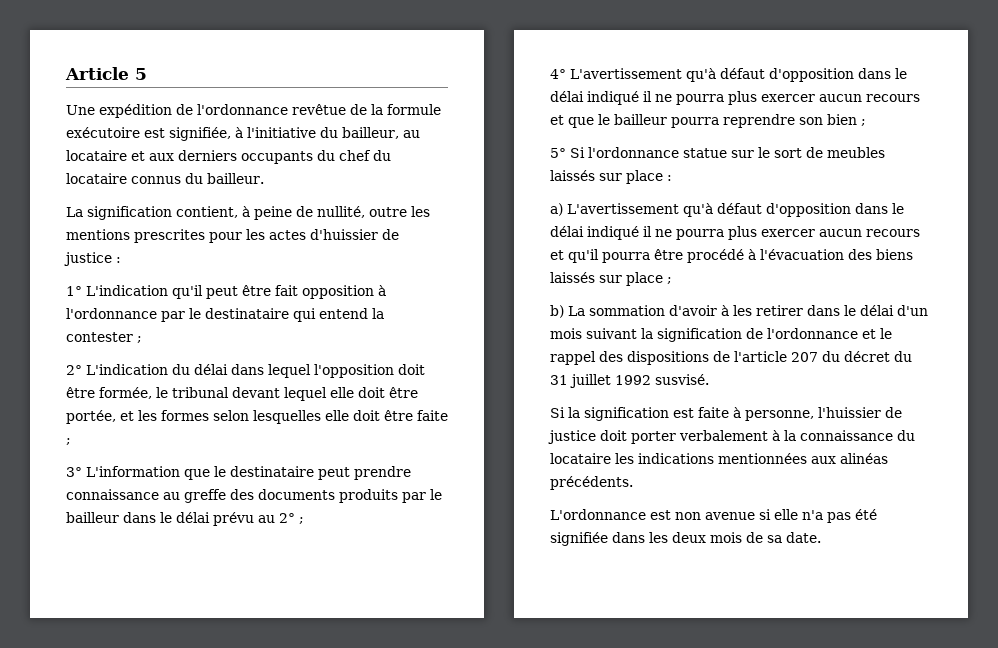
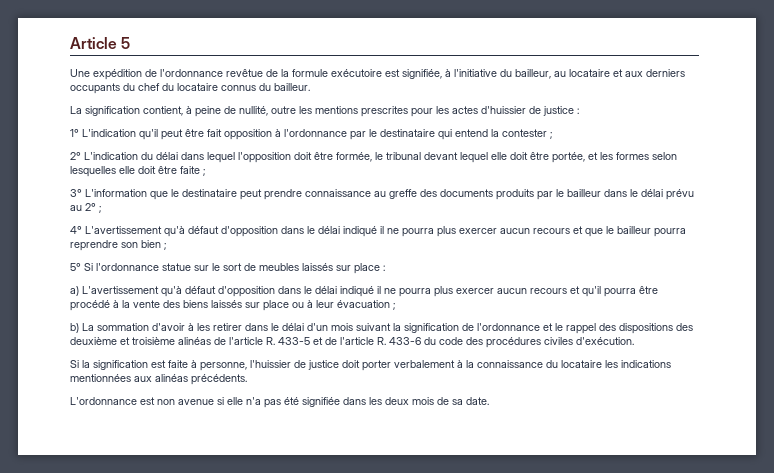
- a) L'avertissement qu'à défaut d'opposition dans le délai indiqué il ne pourra plus exercer aucun recours et qu'il pourra être procédé à l'évacuation des biens laissés sur place ;
+ a) L'avertissement qu'à défaut d'opposition dans le délai indiqué il ne pourra plus exercer aucun recours et qu'il pourra être procédé à la vente des biens laissés sur place ou à leur évacuation ;
- b) La sommation d'avoir à les retirer dans le délai d'un mois suivant la signification de l'ordonnance et le rappel des dispositions de l'article 207 du décret du 31 juillet 1992 susvisé.
+ b) La sommation d'avoir à les retirer dans le délai d'un mois suivant la signification de l'ordonnance et le rappel des dispositions des deuxième et troisième alinéas de l'article R. 433-5 et de l'article R. 433-6 du code des procédures civiles d'exécution.

